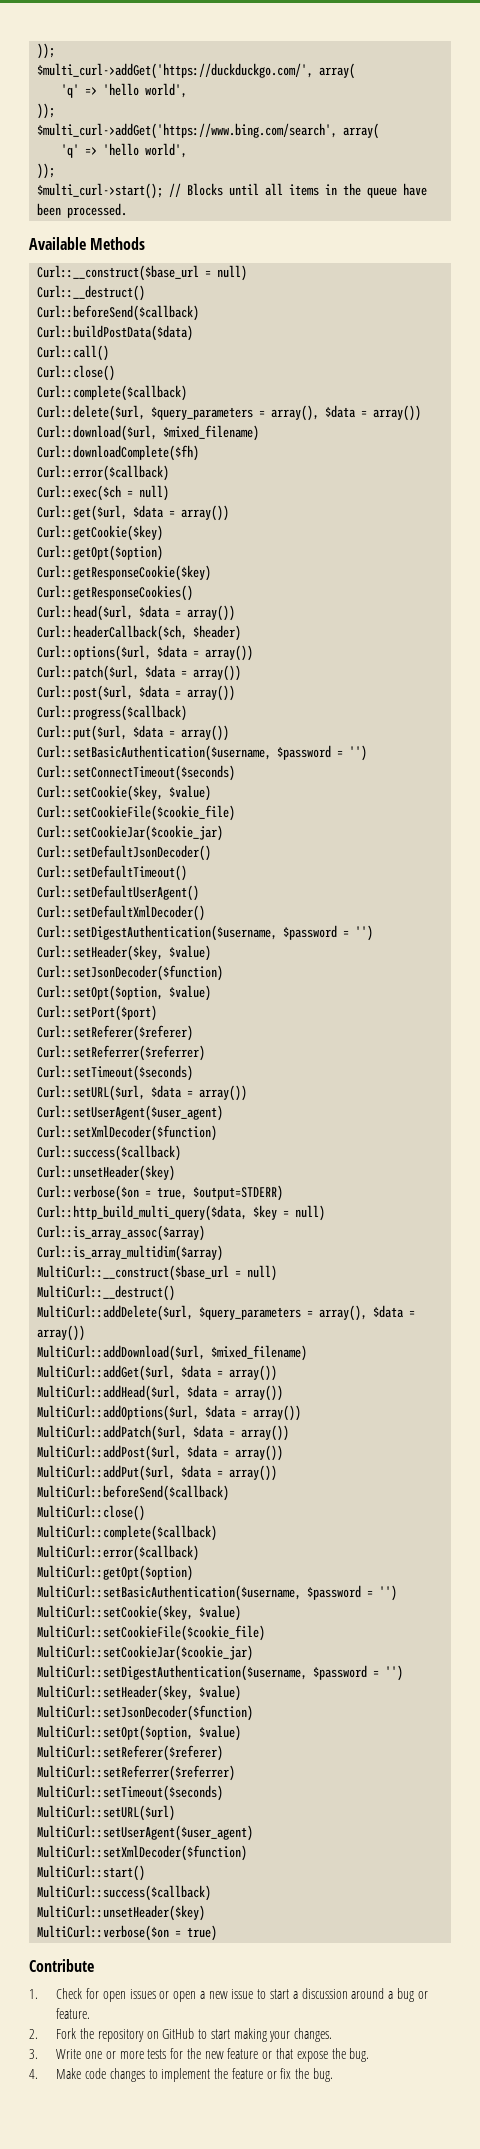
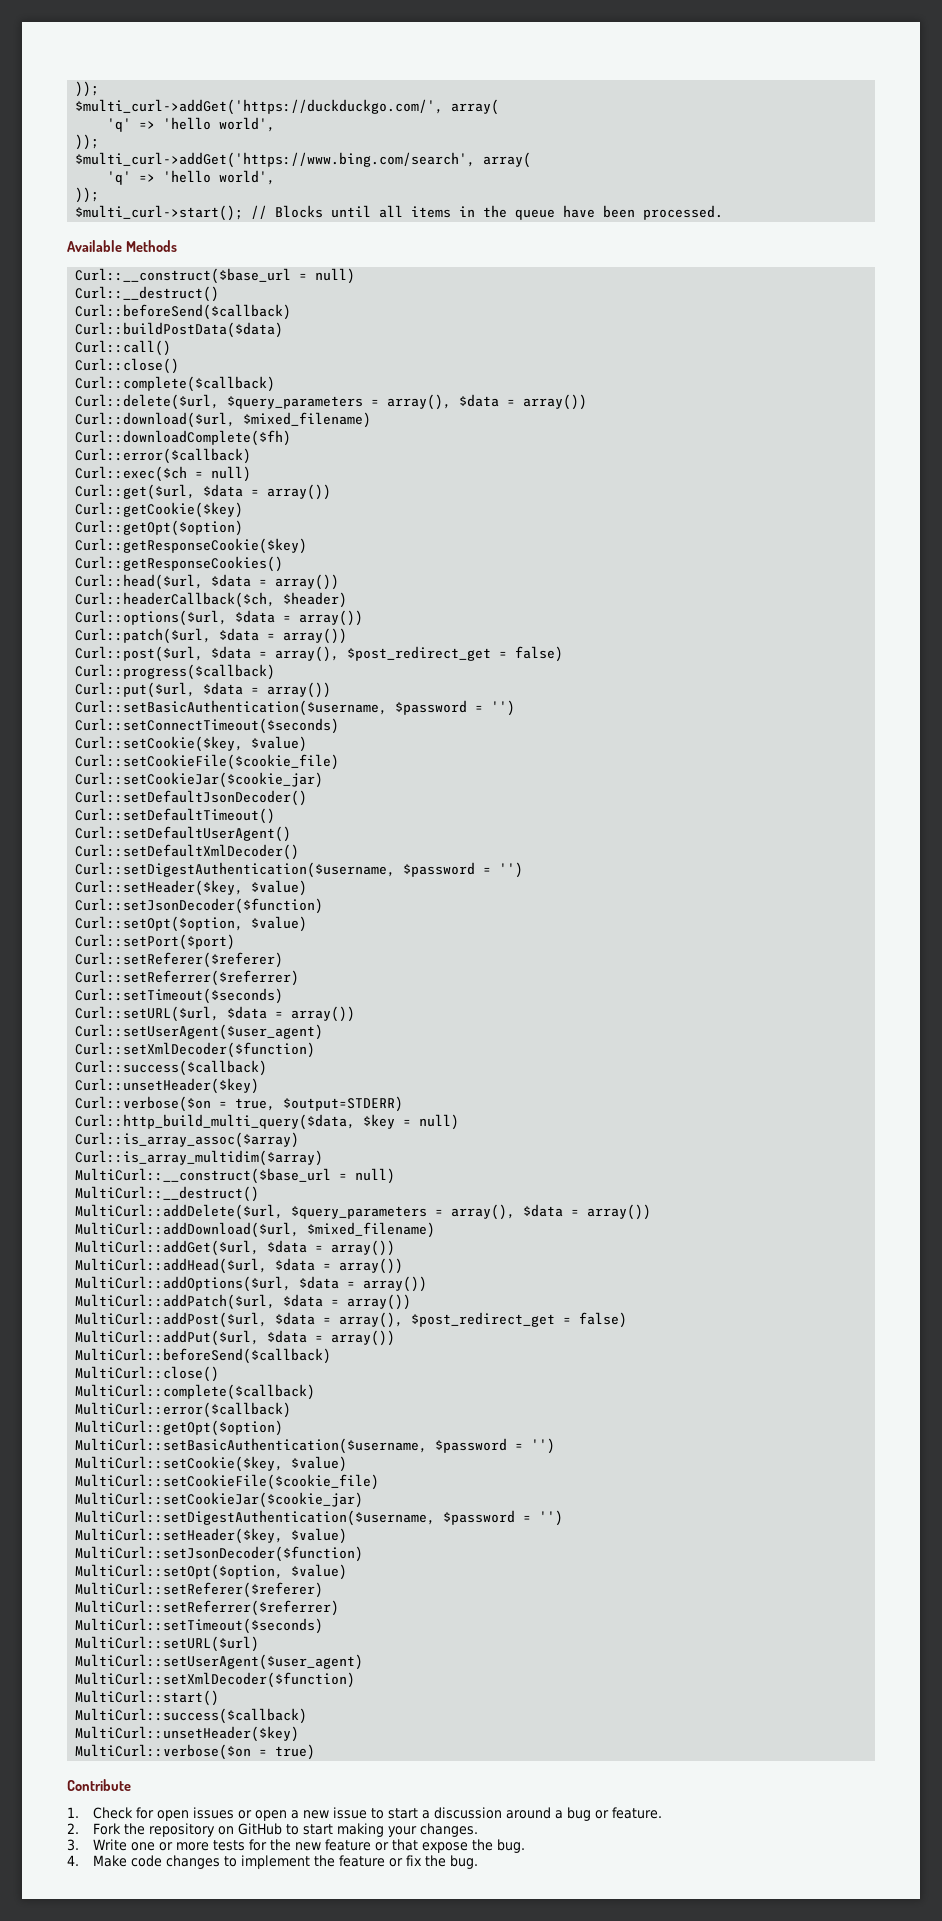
- Curl::post($url, $data = array())
+ Curl::post($url, $data = array(), $post_redirect_get = false)
- MultiCurl::addPost($url, $data = array())
+ MultiCurl::addPost($url, $data = array(), $post_redirect_get = false)

